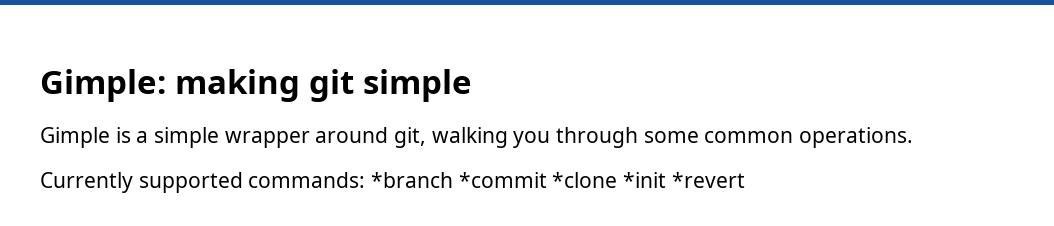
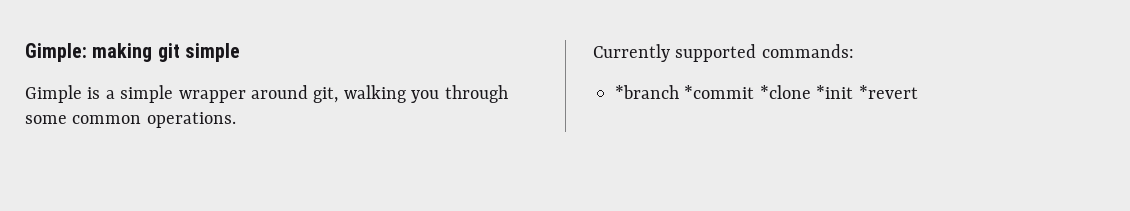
- Currently supported commands: *branch *commit *clone *init *revert
+ Currently supported commands:
+ *branch *commit *clone *init *revert

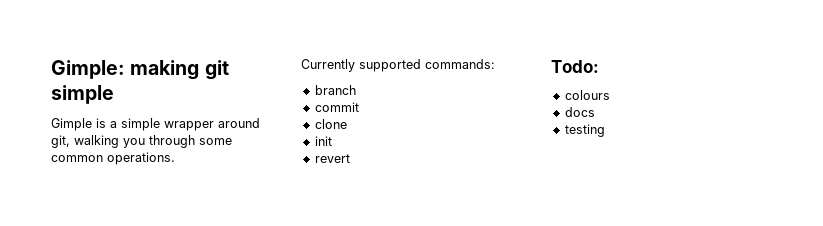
- *branch *commit *clone *init *revert
+ branch
+ commit
+ clone
+ init
+ revert
+ Todo:
+ colours
+ docs
+ testing

